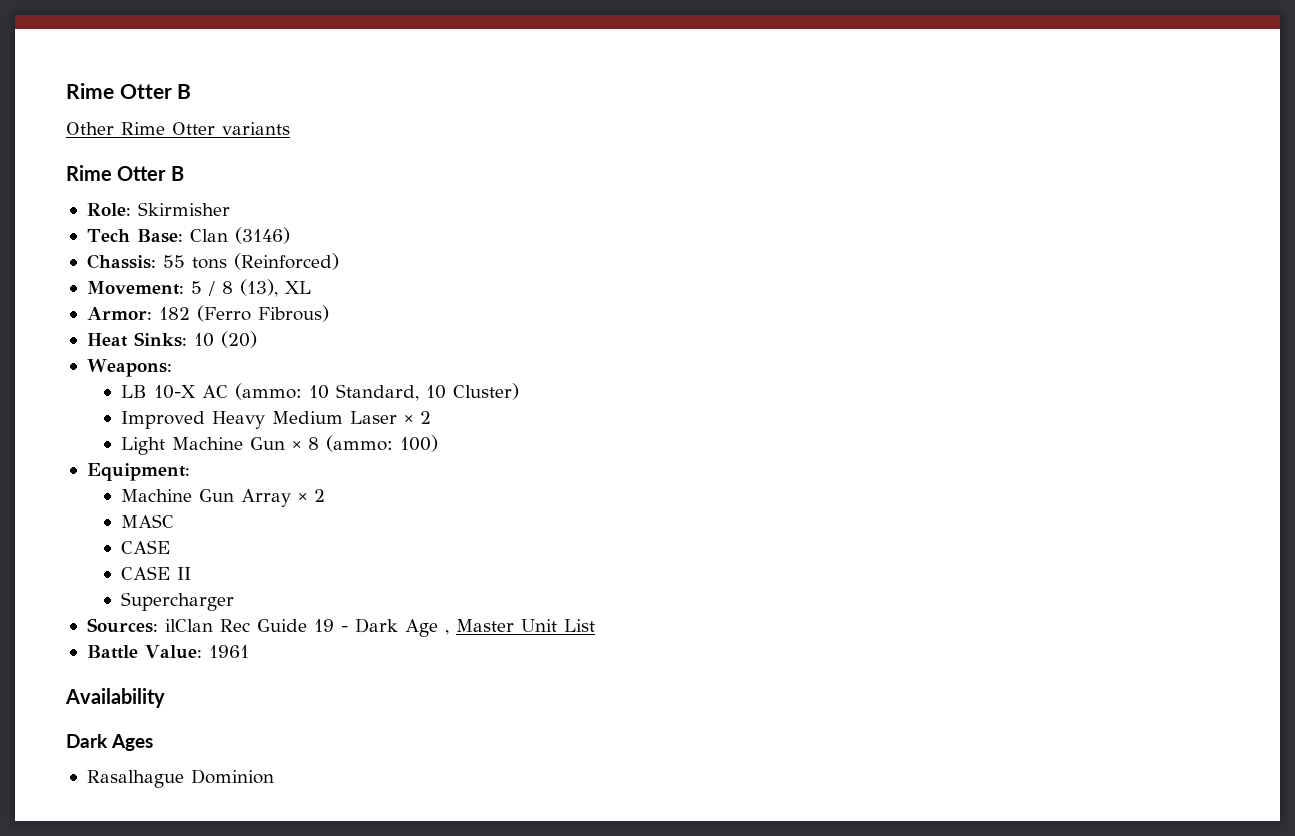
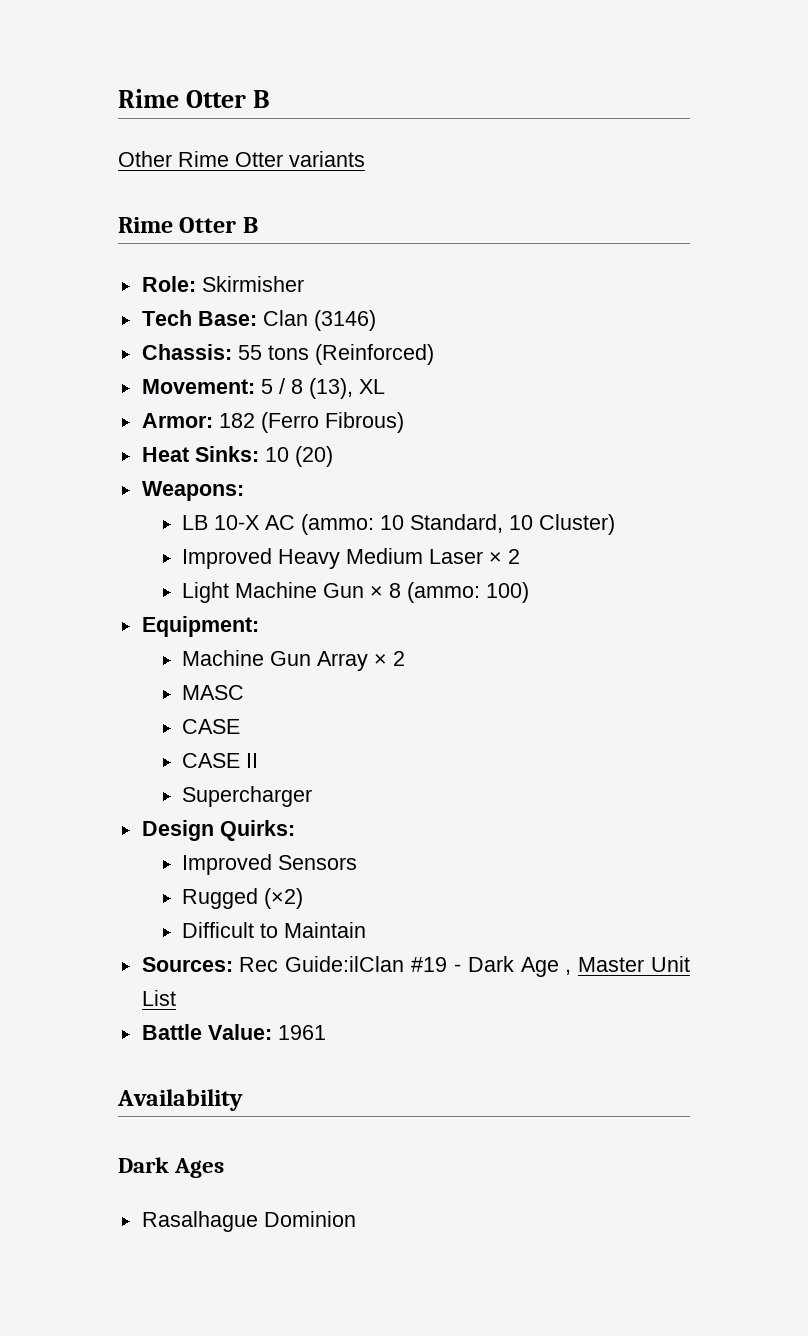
- Sources: ilClan Rec Guide 19 - Dark Age , Master Unit List
+ Design Quirks:
+ Improved Sensors
+ Rugged (×2)
+ Difficult to Maintain
+ Sources: Rec Guide:ilClan #19 - Dark Age , Master Unit List

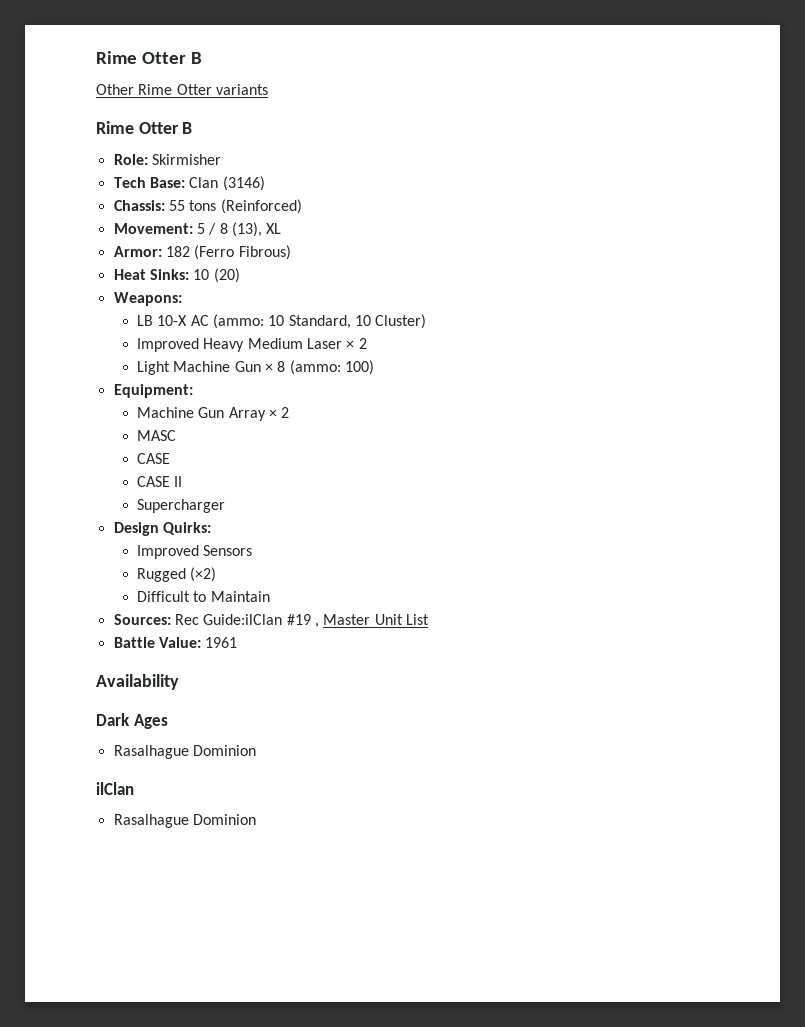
- Sources: Rec Guide:ilClan #19 - Dark Age , Master Unit List
+ Sources: Rec Guide:ilClan #19 , Master Unit List
+ ilClan
+ Rasalhague Dominion

